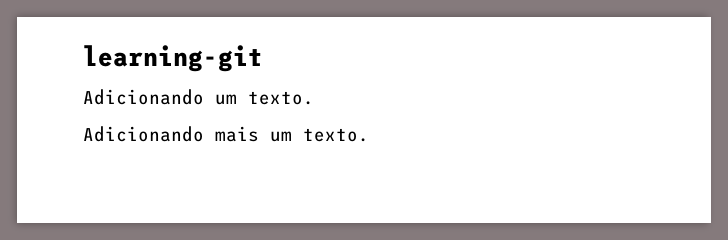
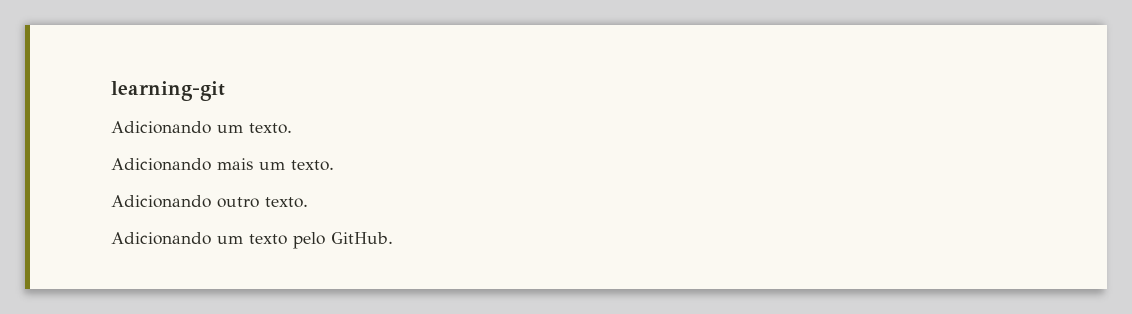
+ Adicionando outro texto.
+ Adicionando um texto pelo GitHub.

